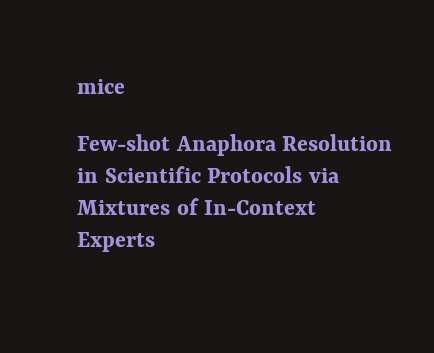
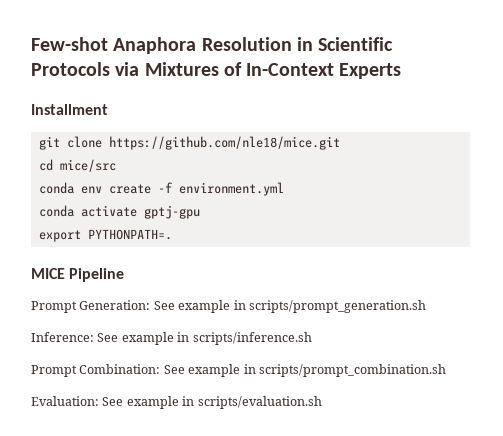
- mice
+ Installment
+ git clone https://github.com/nle18/mice.git
+ cd mice/src
+ conda env create -f environment.yml
+ conda activate gptj-gpu
+ export PYTHONPATH=.
+ MICE Pipeline
+ Prompt Generation: See example in scripts/prompt_generation.sh
+ Inference: See example in scripts/inference.sh
+ Prompt Combination: See example in scripts/prompt_combination.sh
+ Evaluation: See example in scripts/evaluation.sh

